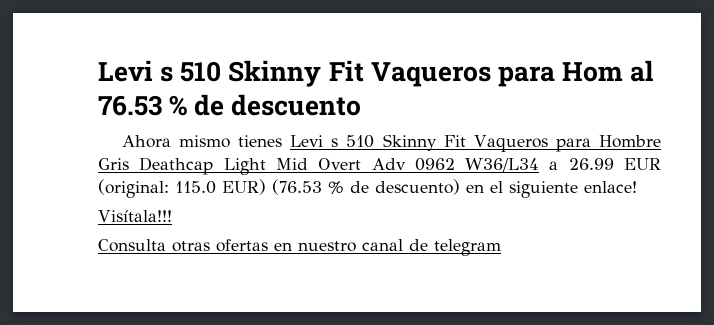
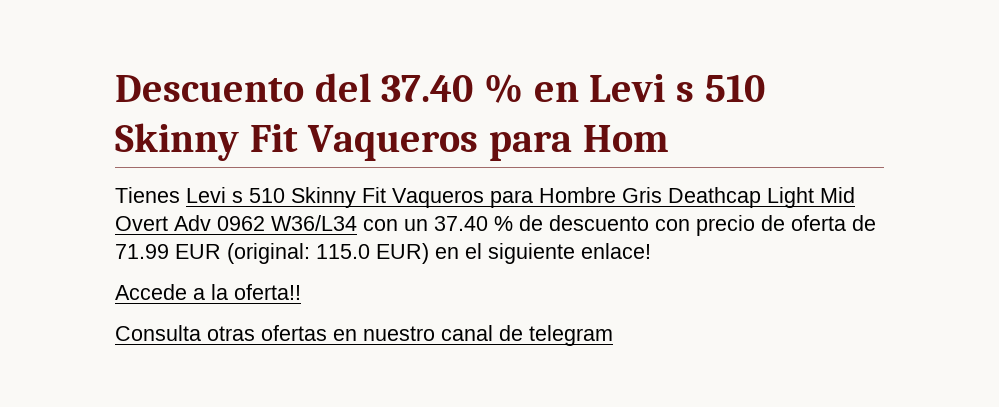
- Levi s 510 Skinny Fit Vaqueros para Hom al 76.53 % de descuento
- Ahora mismo tienes Levi s 510 Skinny Fit Vaqueros para Hombre Gris Deathcap Light Mid Overt Adv 0962 W36/L34 a 26.99 EUR (original: 115.0 EUR) (76.53 % de descuento) en el siguiente enlace!
+ Descuento del 37.40 % en Levi s 510 Skinny Fit Vaqueros para Hom
+ Tienes Levi s 510 Skinny Fit Vaqueros para Hombre Gris Deathcap Light Mid Overt Adv 0962 W36/L34 con un 37.40 % de descuento con precio de oferta de 71.99 EUR (original: 115.0 EUR) en el siguiente enlace!
- Visítala!!!
+ Accede a la oferta!!

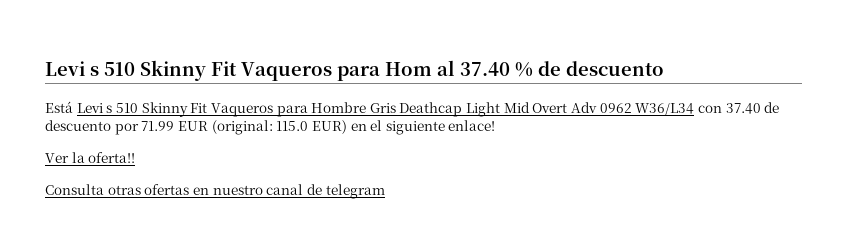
- Descuento del 37.40 % en Levi s 510 Skinny Fit Vaqueros para Hom
- Tienes Levi s 510 Skinny Fit Vaqueros para Hombre Gris Deathcap Light Mid Overt Adv 0962 W36/L34 con un 37.40 % de descuento con precio de oferta de 71.99 EUR (original: 115.0 EUR) en el siguiente enlace!
+ Levi s 510 Skinny Fit Vaqueros para Hom al 37.40 % de descuento
+ Está Levi s 510 Skinny Fit Vaqueros para Hombre Gris Deathcap Light Mid Overt Adv 0962 W36/L34 con 37.40 de descuento por 71.99 EUR (original: 115.0 EUR) en el siguiente enlace!
- Accede a la oferta!!
+ Ver la oferta!!

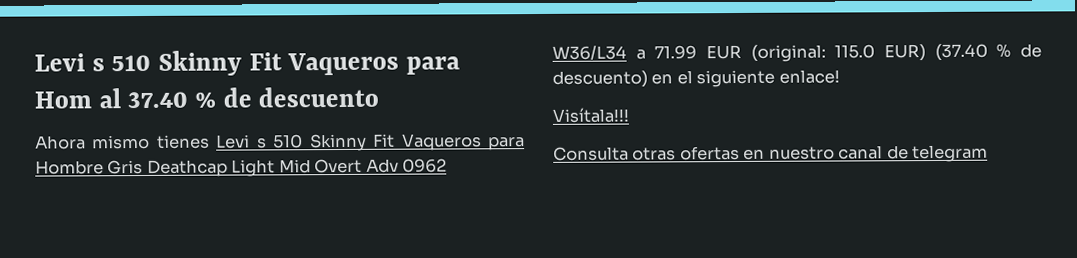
- Está Levi s 510 Skinny Fit Vaqueros para Hombre Gris Deathcap Light Mid Overt Adv 0962 W36/L34 con 37.40 de descuento por 71.99 EUR (original: 115.0 EUR) en el siguiente enlace!
+ Ahora mismo tienes Levi s 510 Skinny Fit Vaqueros para Hombre Gris Deathcap Light Mid Overt Adv 0962 W36/L34 a 71.99 EUR (original: 115.0 EUR) (37.40 % de descuento) en el siguiente enlace!
- Ver la oferta!!
+ Visítala!!!

